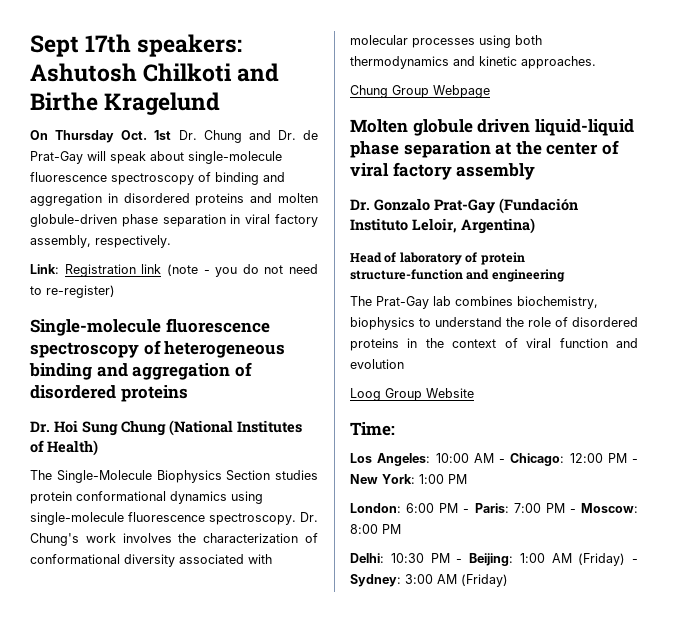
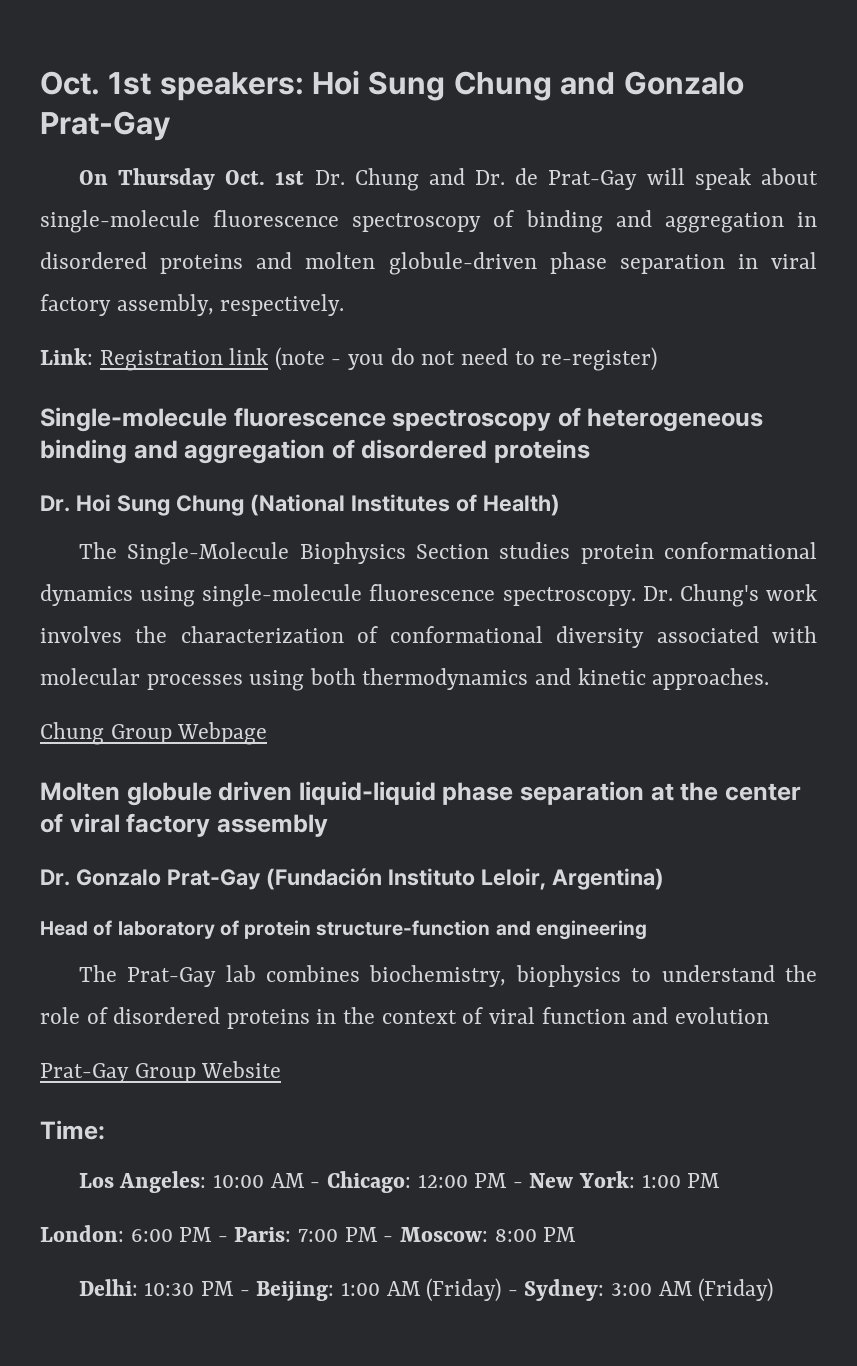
- Sept 17th speakers: Ashutosh Chilkoti and Birthe Kragelund
+ Oct. 1st speakers: Hoi Sung Chung and Gonzalo Prat-Gay
- Loog Group Website
+ Prat-Gay Group Website

